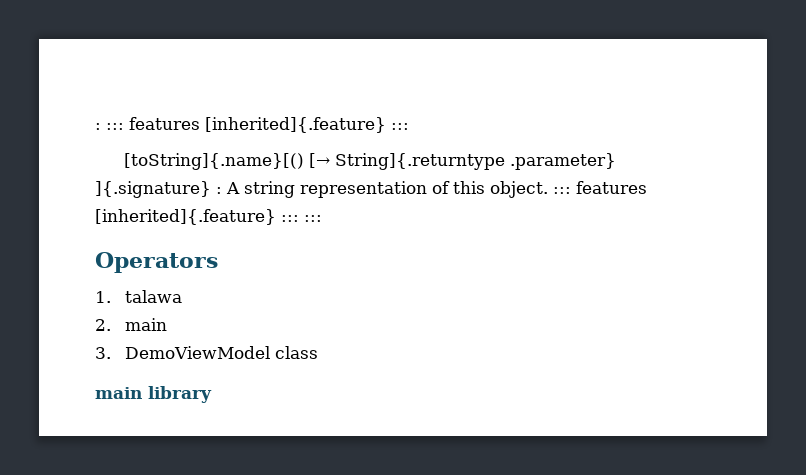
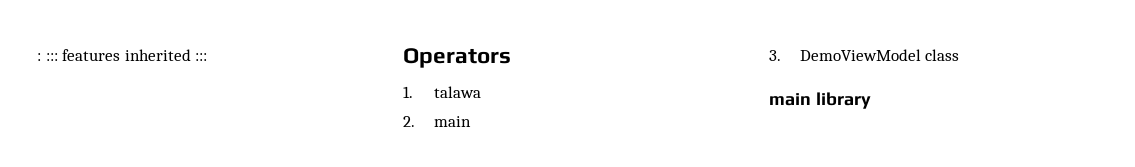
- : ::: features [inherited]{.feature} :::
- [toString]{.name}[() [→ String]{.returntype .parameter} ]{.signature} : A string representation of this object. ::: features [inherited]{.feature} ::: :::
+ : ::: features inherited :::

